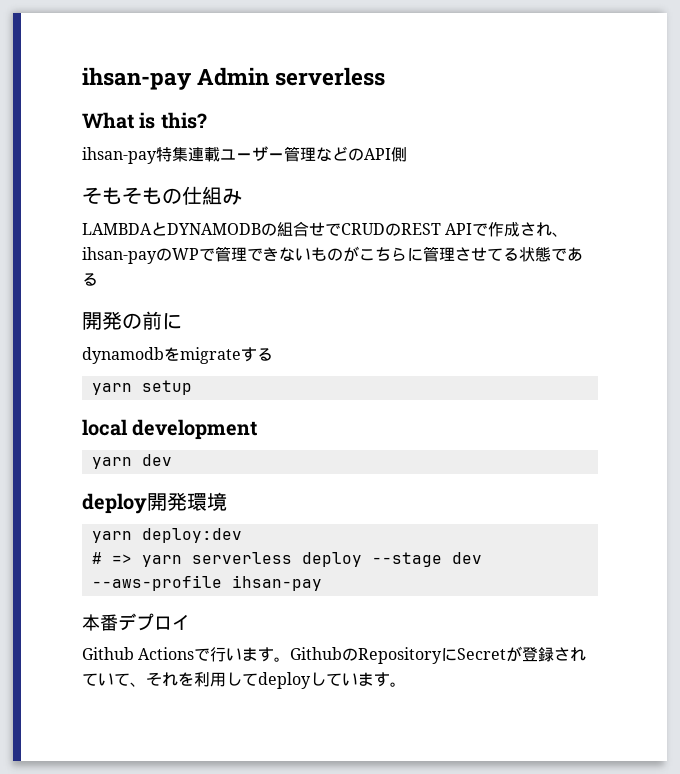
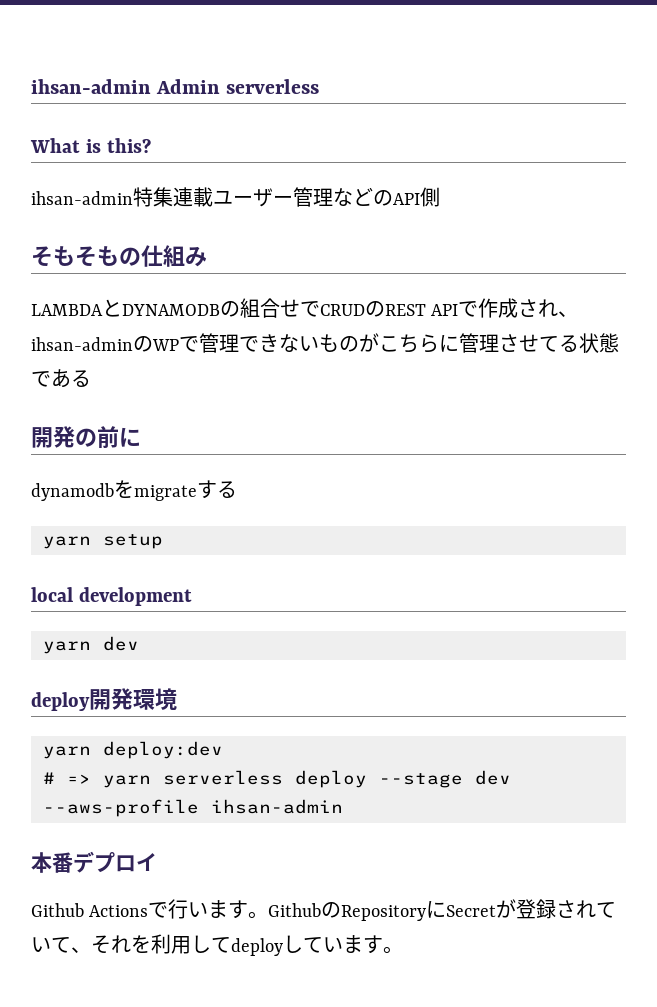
- ihsan-pay Admin serverless
+ ihsan-admin Admin serverless
- ihsan-pay特集連載ユーザー管理などのAPI側
+ ihsan-admin特集連載ユーザー管理などのAPI側
- LAMBDAとDYNAMODBの組合せでCRUDのREST APIで作成され、ihsan-payのWPで管理できないものがこちらに管理させてる状態である
+ LAMBDAとDYNAMODBの組合せでCRUDのREST APIで作成され、ihsan-adminのWPで管理できないものがこちらに管理させてる状態である
- # => yarn serverless deploy --stage dev --aws-profile ihsan-pay
+ # => yarn serverless deploy --stage dev --aws-profile ihsan-admin

